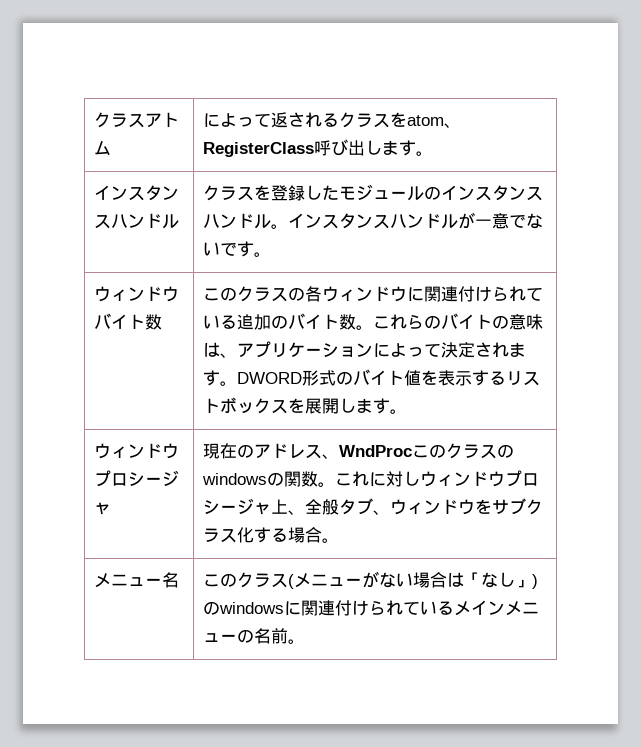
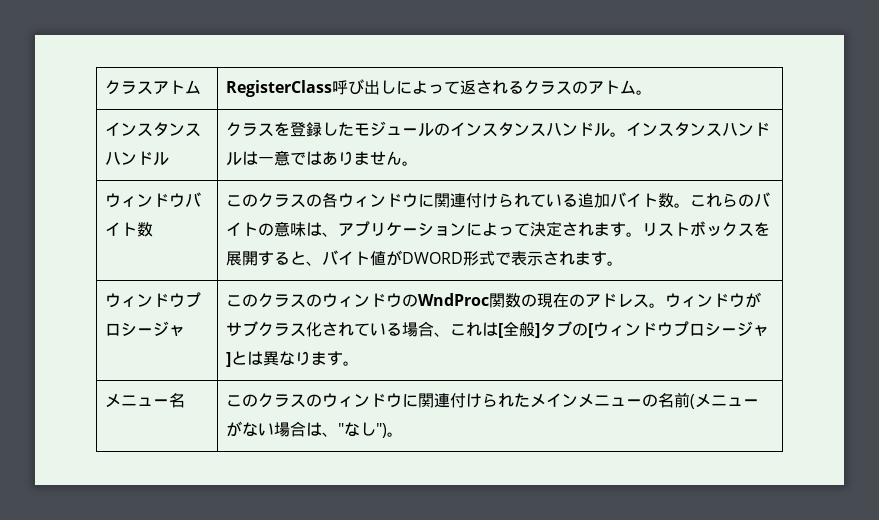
- クラスアトム | によって返されるクラスをatom、RegisterClass呼び出します。
+ クラスアトム | RegisterClass呼び出しによって返されるクラスのアトム。
- インスタンスハンドル | クラスを登録したモジュールのインスタンスハンドル。インスタンスハンドルが一意でないです。
+ インスタンスハンドル | クラスを登録したモジュールのインスタンスハンドル。インスタンスハンドルは一意ではありません。
- このクラスの各ウィンドウに関連付けられている追加のバイト数。
+ このクラスの各ウィンドウに関連付けられている追加バイト数。
- DWORD形式のバイト値を表示するリストボックスを展開します。
+ リストボックスを展開すると、バイト値がDWORD形式で表示されます。
- 現在のアドレス、WndProcこのクラスのwindowsの関数。これに対しウィンドウプロシージャ上、全般タブ、ウィンドウをサブクラス化する場合。
+ このクラスのウィンドウのWndProc関数の現在のアドレス。ウィンドウがサブクラス化されている場合、これは[全般]タブの[ウィンドウプロシージャ]とは異なります。
- メニュー名 | このクラス(メニューがない場合は「なし」)のwindowsに関連付けられているメインメニューの名前。
+ メニュー名 | このクラスのウィンドウに関連付けられたメインメニューの名前(メニューがない場合は、"なし")。

